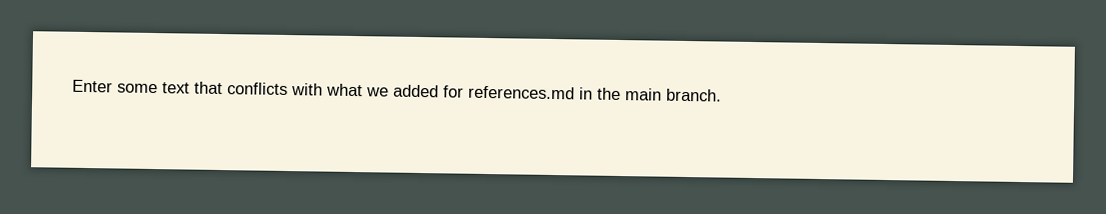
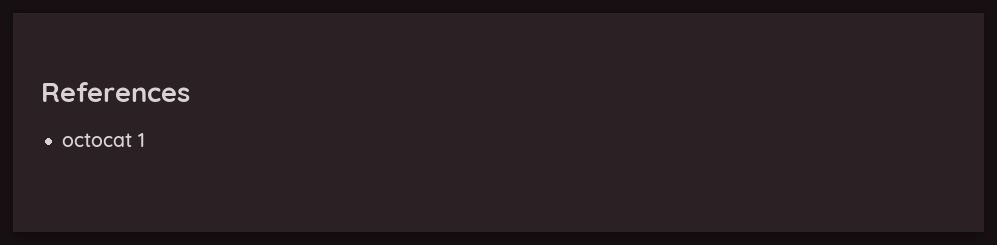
- Enter some text that conflicts with what we added for references.md in the main branch.
+ References
+ octocat 1

